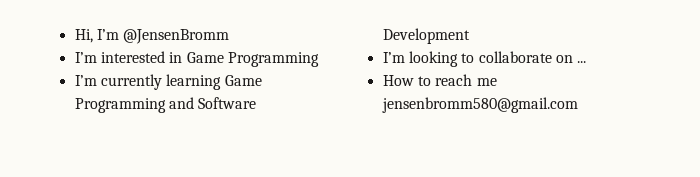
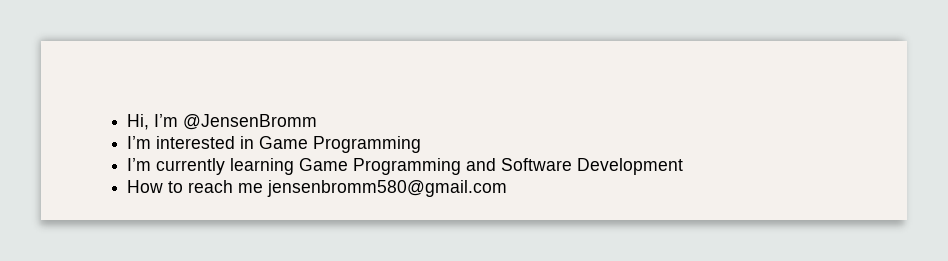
- I’m looking to collaborate on ...

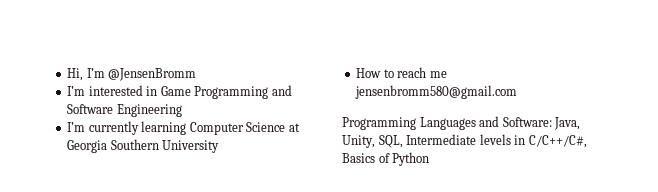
- I’m interested in Game Programming
+ I’m interested in Game Programming and Software Engineering
- I’m currently learning Game Programming and Software Development
+ I’m currently learning Computer Science at Georgia Southern University
+ Programming Languages and Software: Java, Unity, SQL, Intermediate levels in C/C++/C#, Basics of Python

